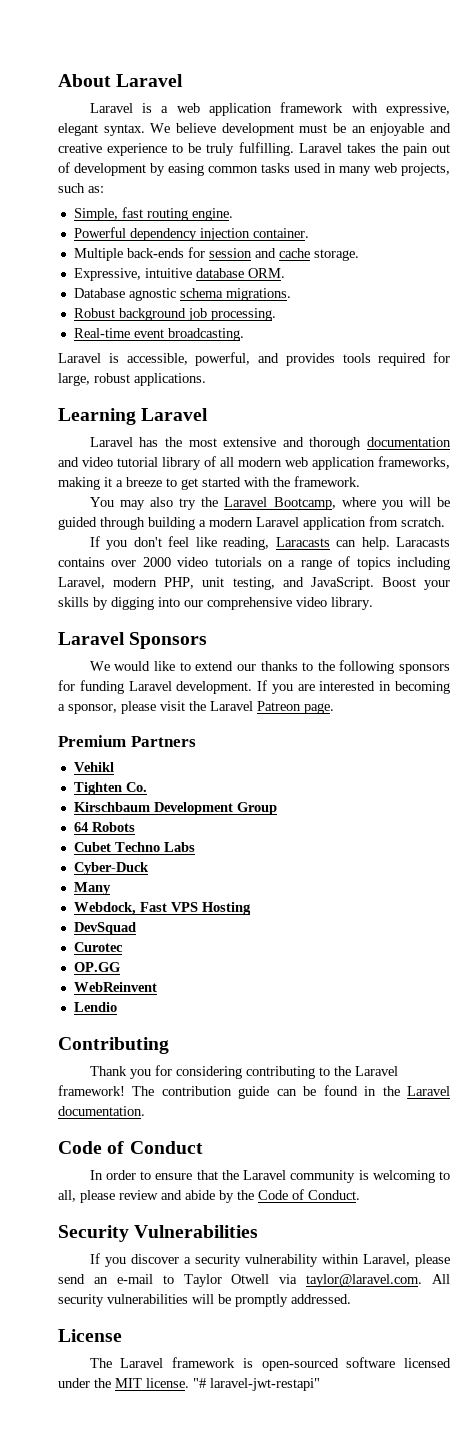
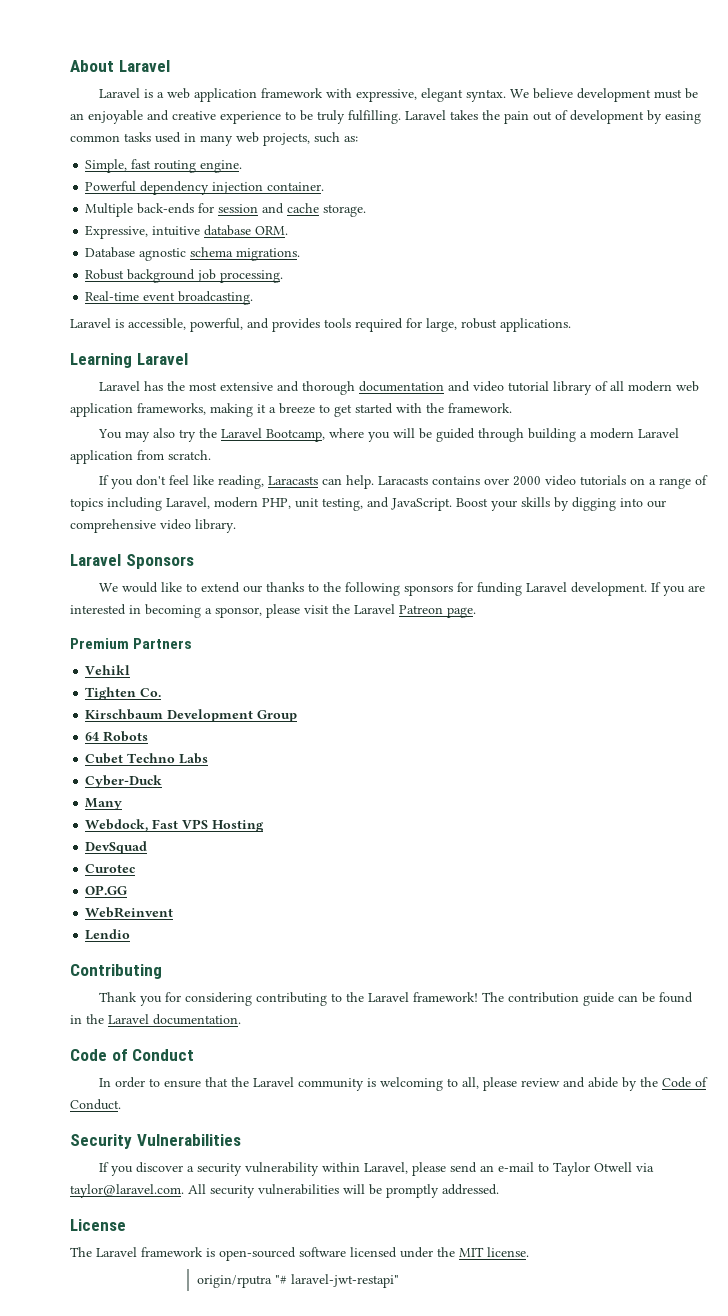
- The Laravel framework is open-sourced software licensed under the MIT license. "# laravel-jwt-restapi"
+ The Laravel framework is open-sourced software licensed under the MIT license.
+ origin/rputra "# laravel-jwt-restapi"

